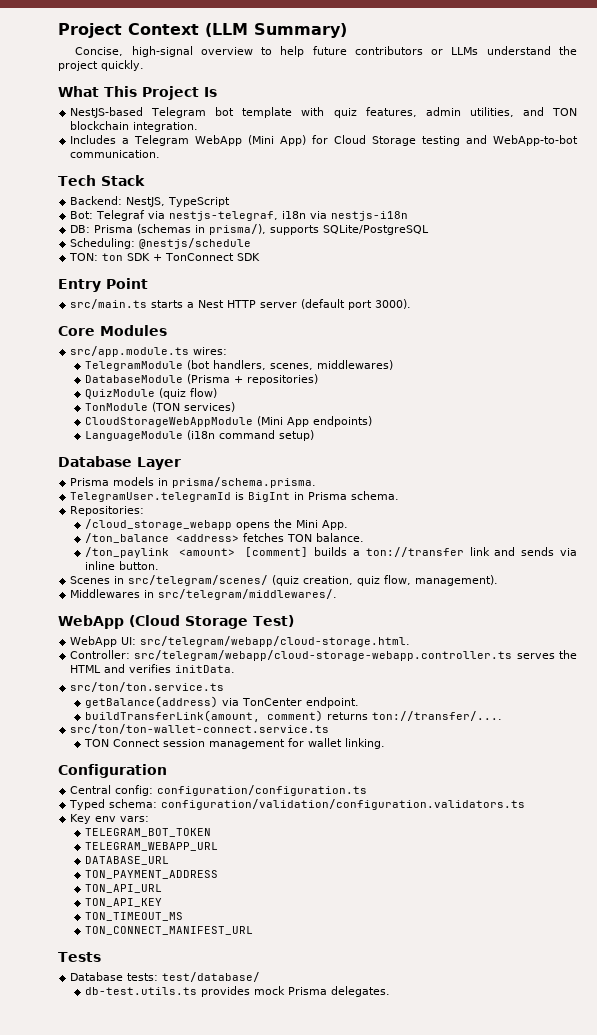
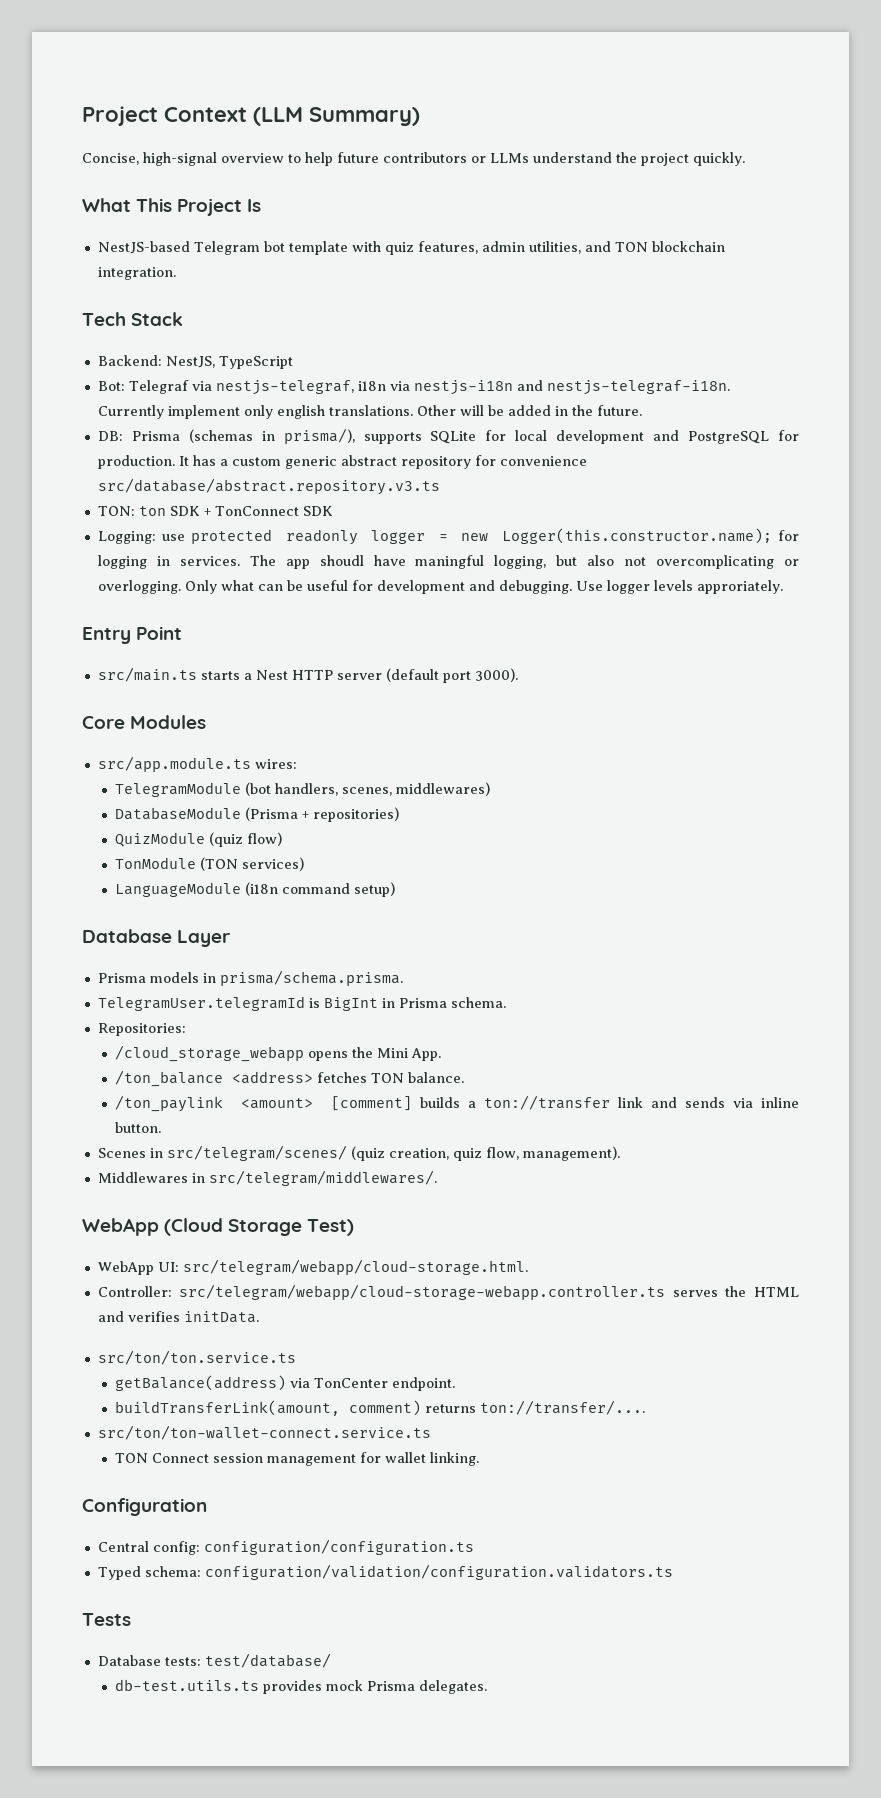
- Includes a Telegram WebApp (Mini App) for Cloud Storage testing and WebApp-to-bot communication.
- Bot: Telegraf via nestjs-telegraf, i18n via nestjs-i18n
+ Bot: Telegraf via nestjs-telegraf, i18n via nestjs-i18n and nestjs-telegraf-i18n. Currently implement only english translations. Other will be added in the future.
- DB: Prisma (schemas in prisma/), supports SQLite/PostgreSQL
- Scheduling: @nestjs/schedule
+ DB: Prisma (schemas in prisma/), supports SQLite for local development and PostgreSQL for production. It has a custom generic abstract repository for convenience src/database/abstract.repository.v3.ts
+ Logging: use protected readonly logger = new Logger(this.constructor.name); for logging in services. The app shoudl have maningful logging, but also not overcomplicating or overlogging. Only what can be useful for development and debugging. Use logger levels approriately.
- CloudStorageWebAppModule (Mini App endpoints)
- Key env vars:
- TELEGRAM_BOT_TOKEN
- TELEGRAM_WEBAPP_URL
- DATABASE_URL
- TON_PAYMENT_ADDRESS
- TON_API_URL
- TON_API_KEY
- TON_TIMEOUT_MS
- TON_CONNECT_MANIFEST_URL

